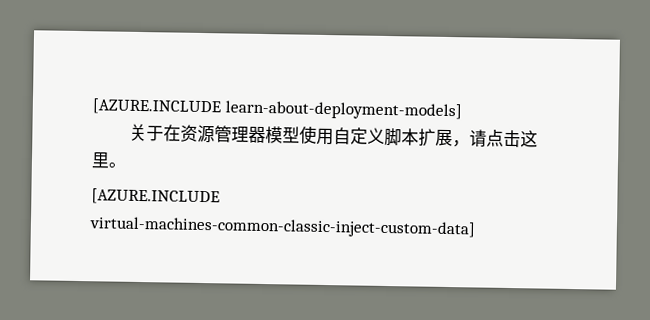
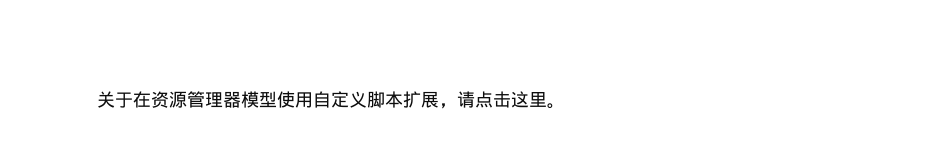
- [AZURE.INCLUDE learn-about-deployment-models]
- [AZURE.INCLUDE virtual-machines-common-classic-inject-custom-data]

